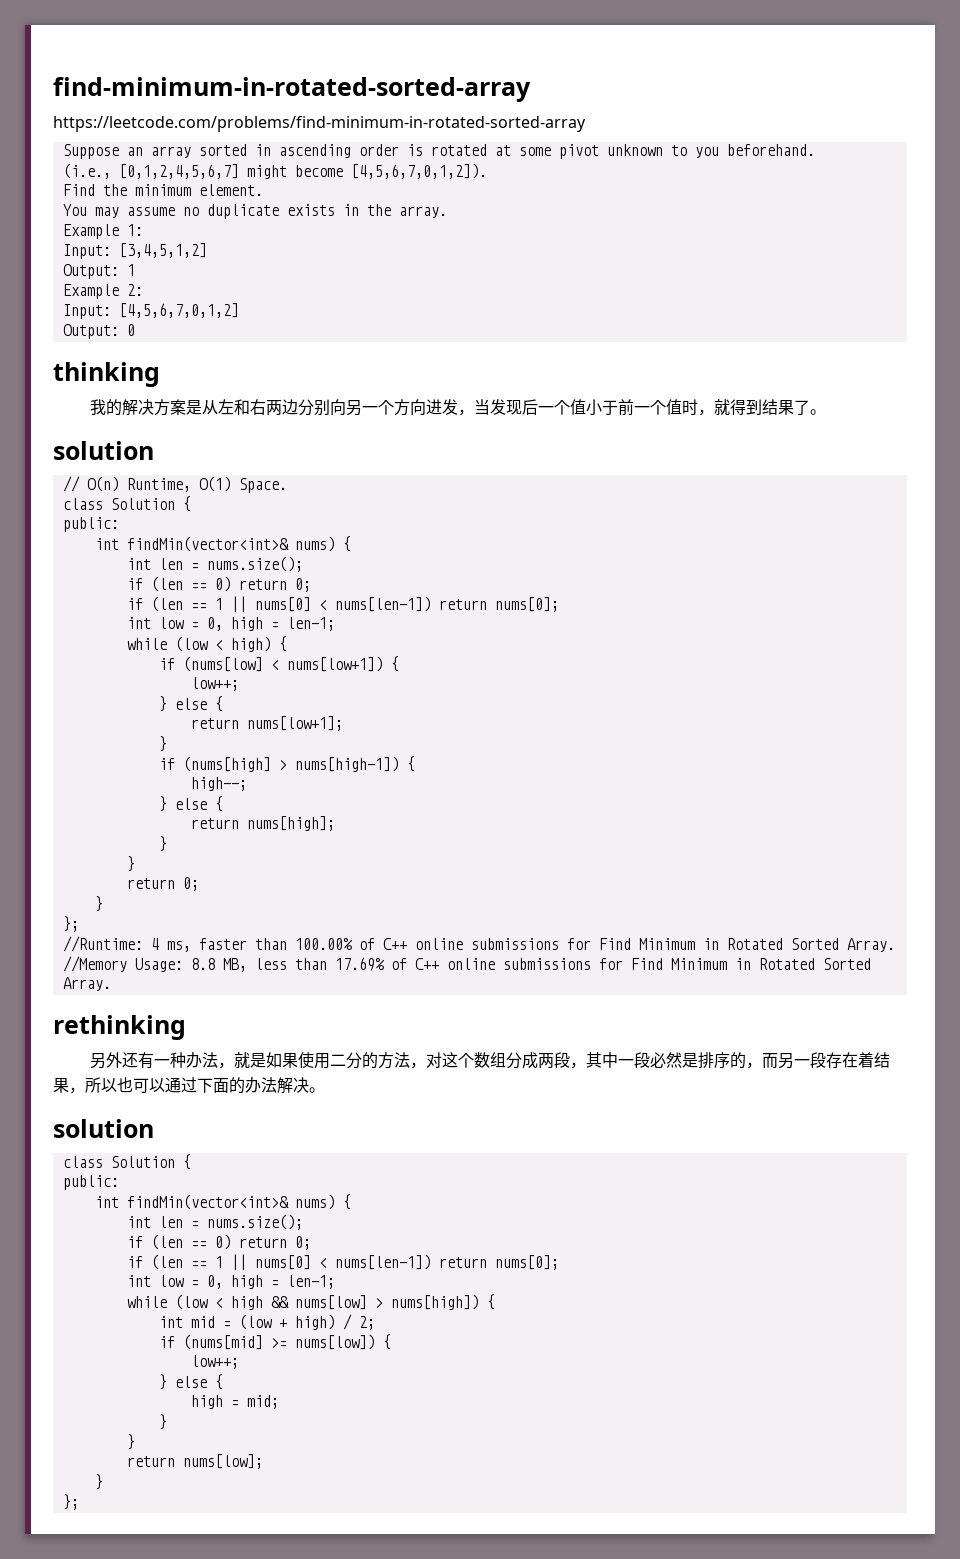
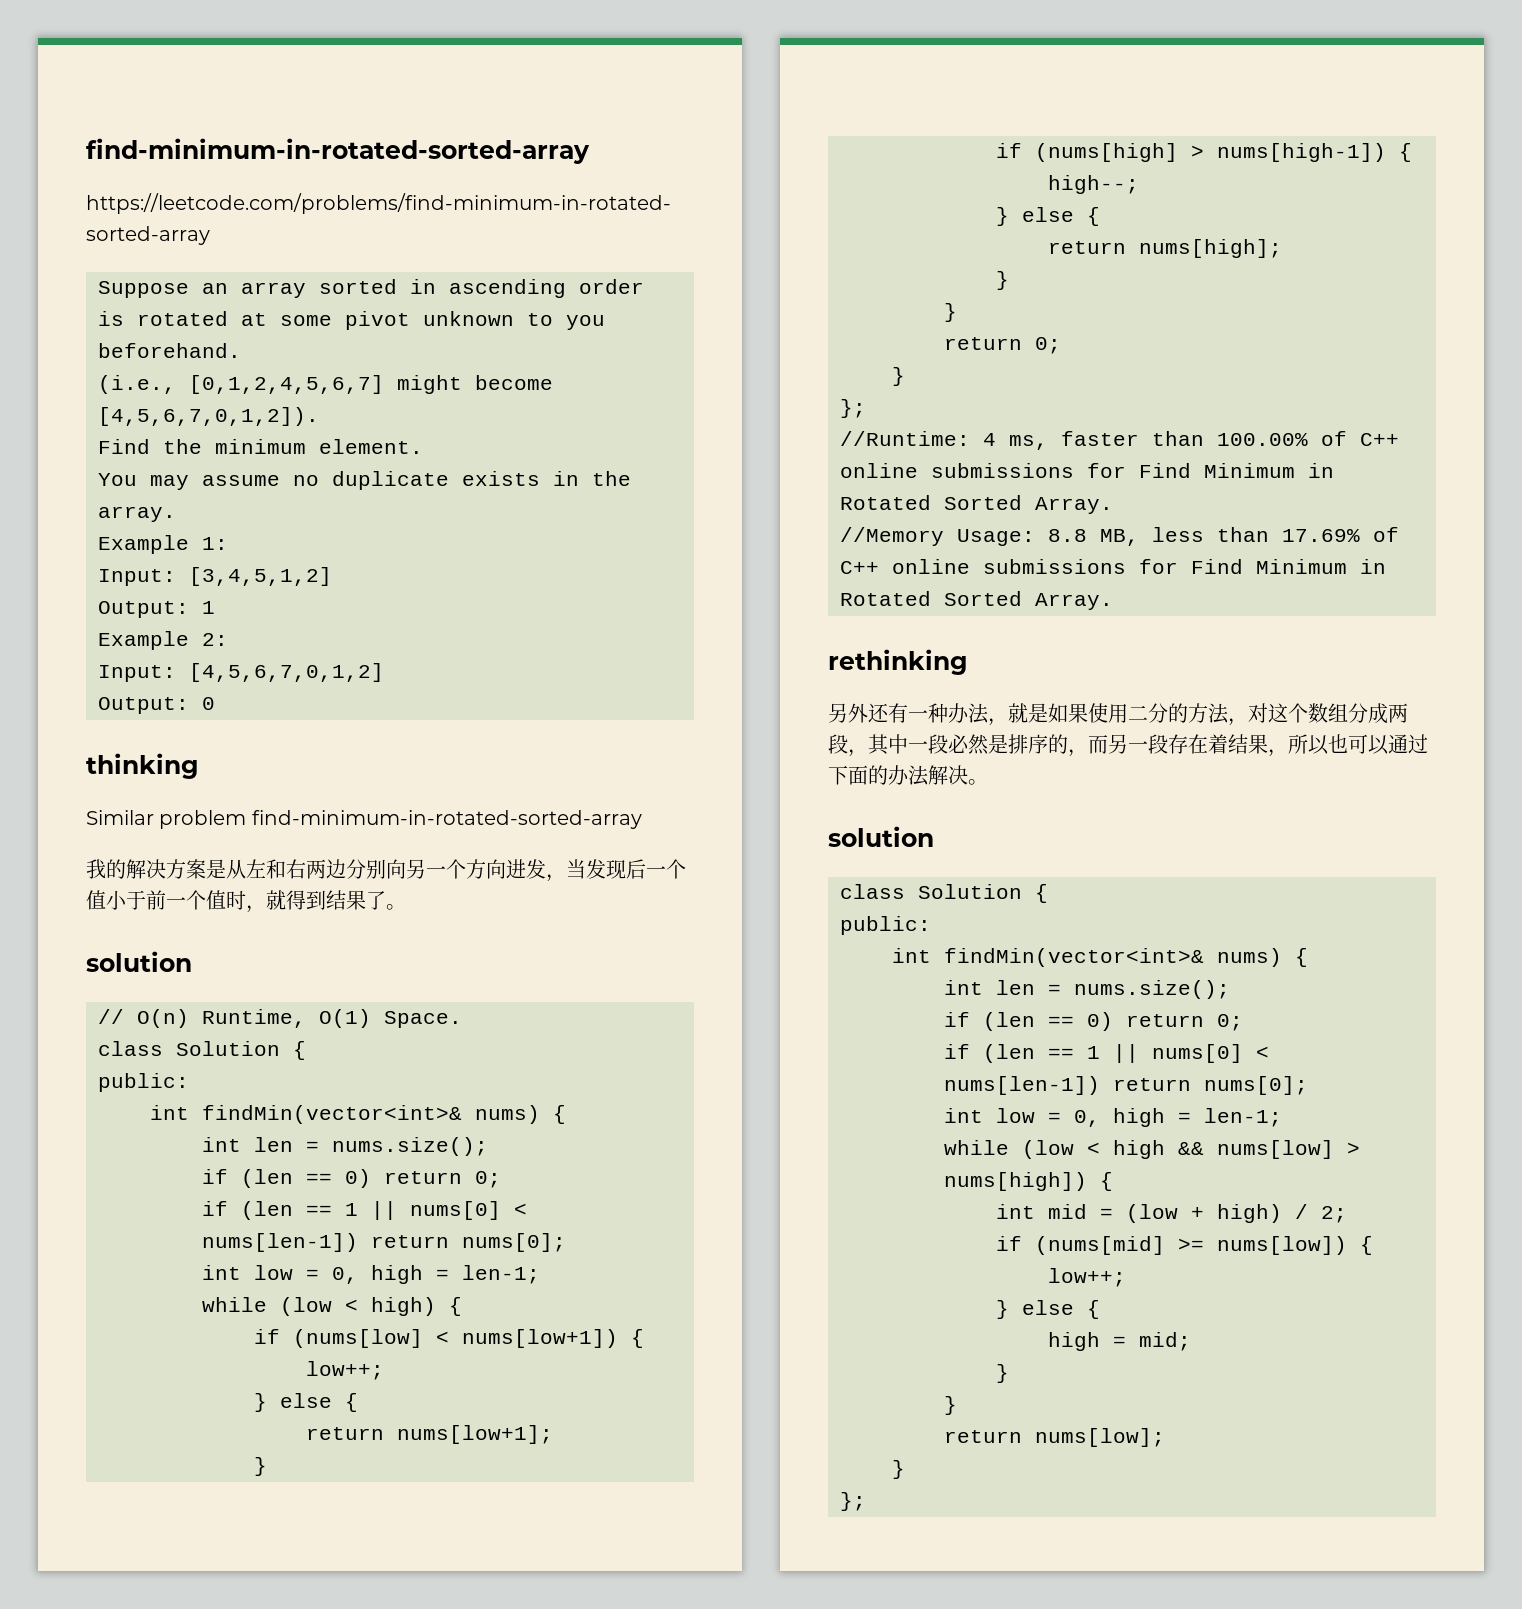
+ Similar problem find-minimum-in-rotated-sorted-array

